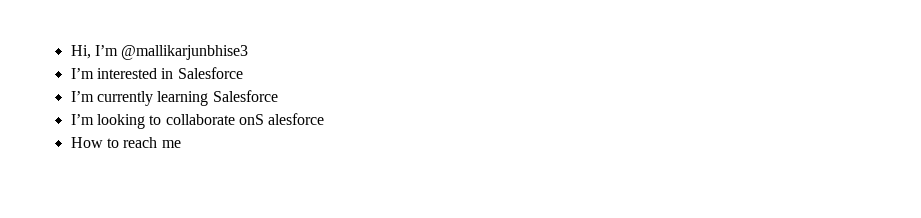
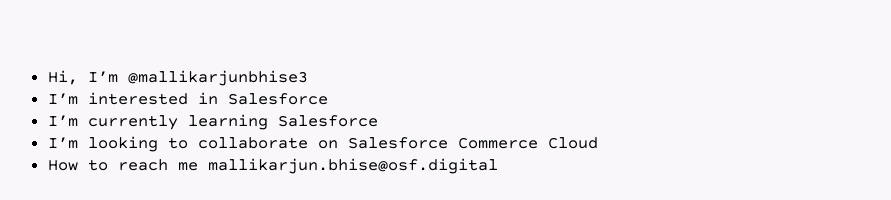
- I’m looking to collaborate onS alesforce
+ I’m looking to collaborate on Salesforce Commerce Cloud
- How to reach me
+ How to reach me mallikarjun.bhise@osf.digital

